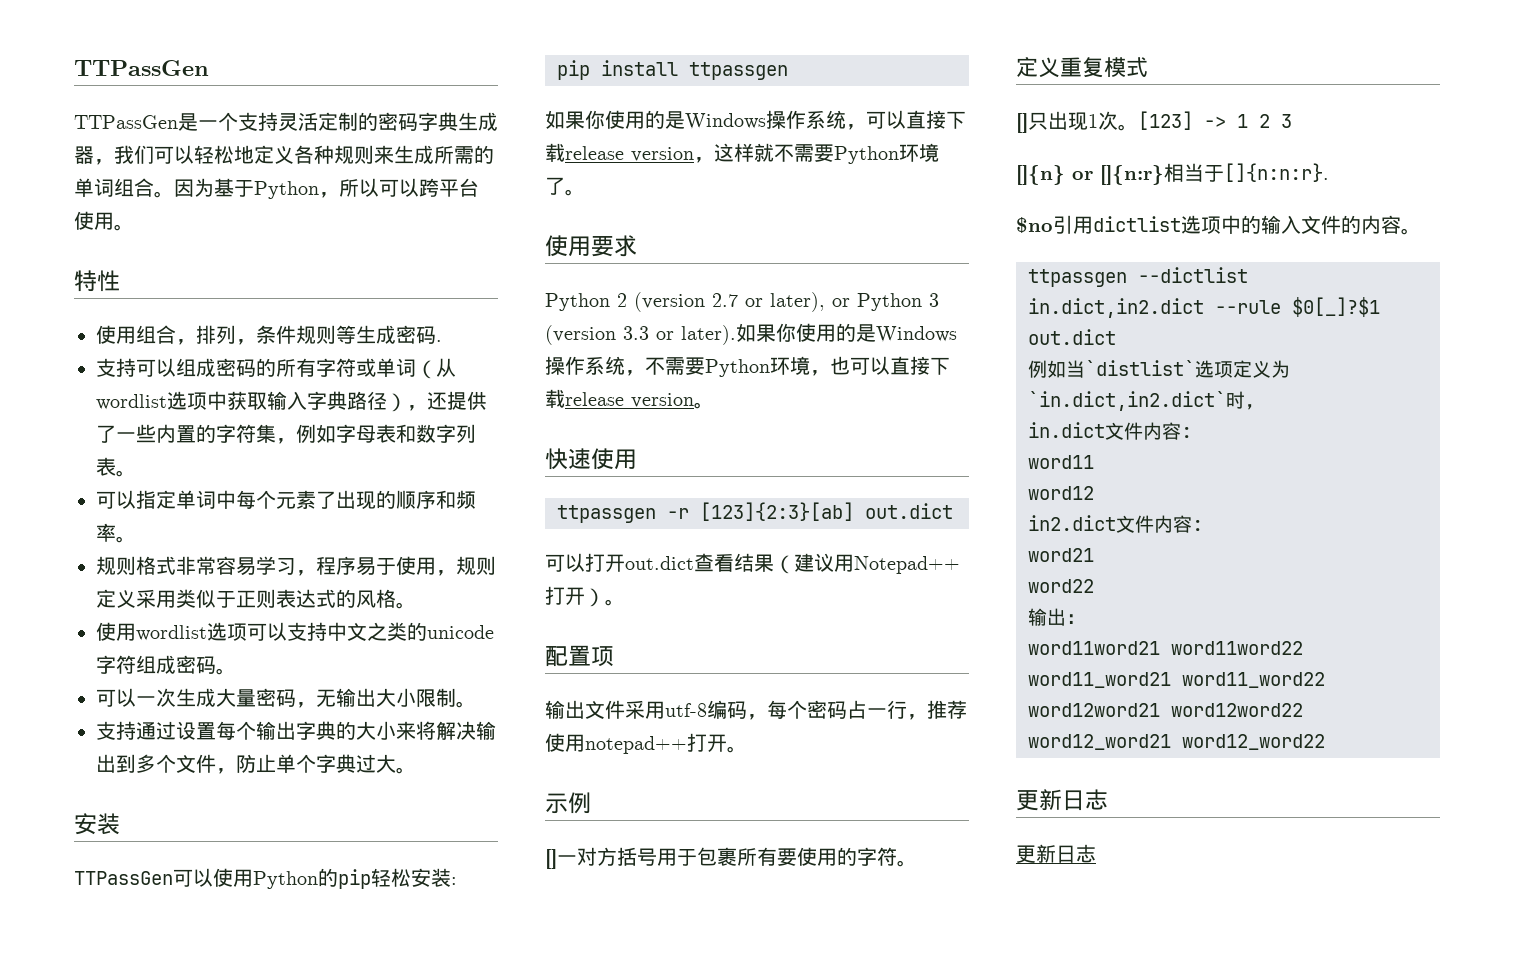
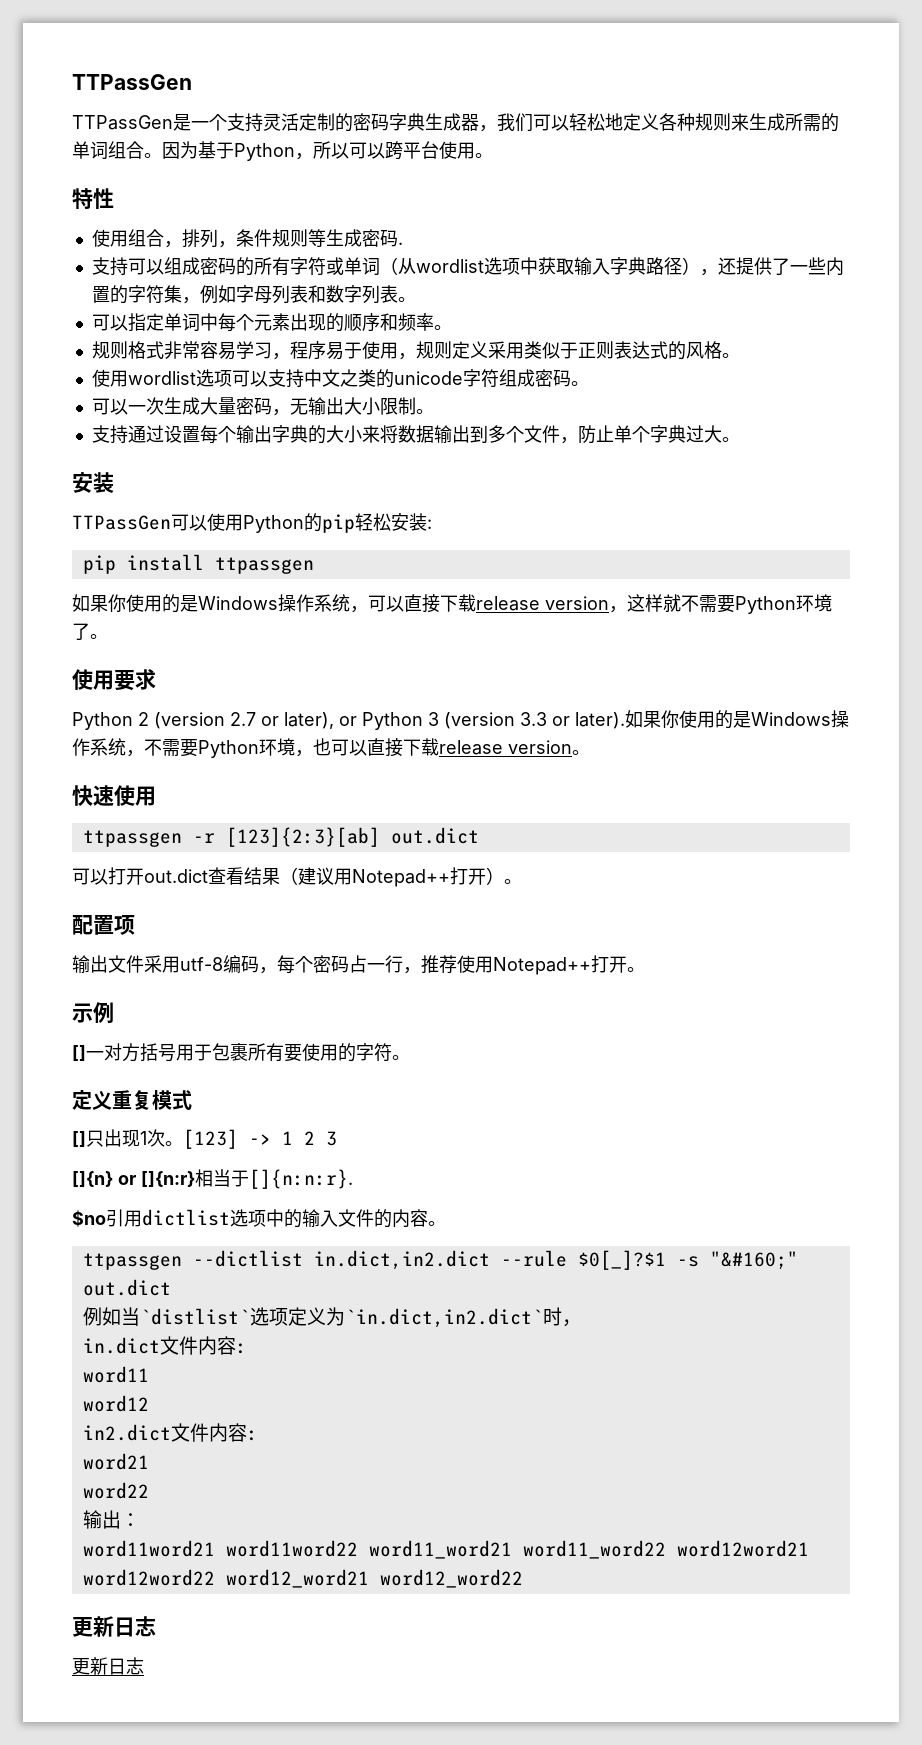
- 支持可以组成密码的所有字符或单词（从wordlist选项中获取输入字典路径），还提供了一些内置的字符集，例如字母表和数字列表。
+ 支持可以组成密码的所有字符或单词（从wordlist选项中获取输入字典路径），还提供了一些内置的字符集，例如字母列表和数字列表。
- 可以指定单词中每个元素了出现的顺序和频率。
+ 可以指定单词中每个元素出现的顺序和频率。
- 支持通过设置每个输出字典的大小来将解决输出到多个文件，防止单个字典过大。
+ 支持通过设置每个输出字典的大小来将数据输出到多个文件，防止单个字典过大。
- 输出文件采用utf-8编码，每个密码占一行，推荐使用notepad++打开。
+ 输出文件采用utf-8编码，每个密码占一行，推荐使用Notepad++打开。
- ttpassgen --dictlist in.dict,in2.dict --rule $0[_]?$1 out.dict
+ ttpassgen --dictlist in.dict,in2.dict --rule $0[_]?$1 -s "&#160;" out.dict

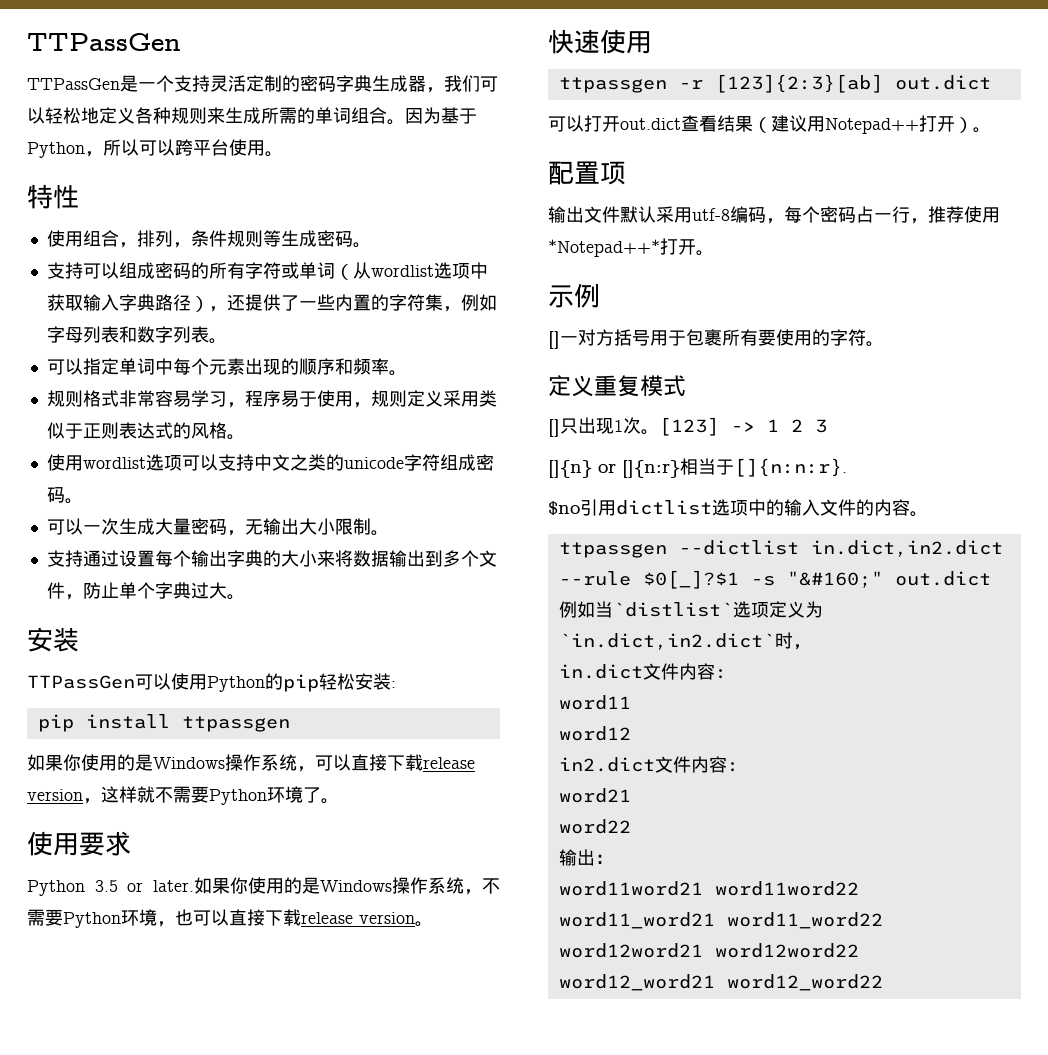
- 使用组合，排列，条件规则等生成密码.
+ 使用组合，排列，条件规则等生成密码。
- Python 2 (version 2.7 or later), or Python 3 (version 3.3 or later).
+ Python 3.5 or later.
- 输出文件采用utf-8编码，每个密码占一行，推荐使用Notepad++打开。
+ 输出文件默认采用utf-8编码，每个密码占一行，推荐使用*Notepad++*打开。
  word11word21 word11word22 word11_word21 word11_word22 word12word21 word12word22 word12_word21 word12_word22
- 更新日志
- 更新日志

